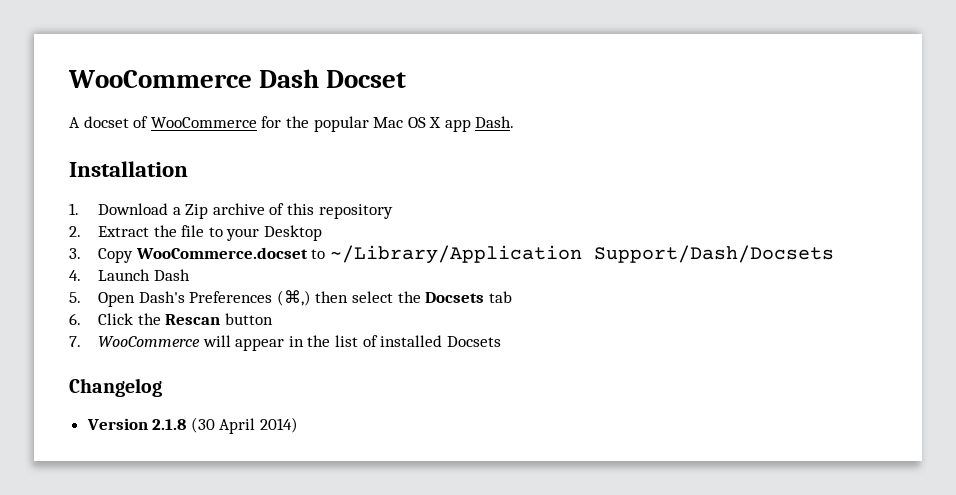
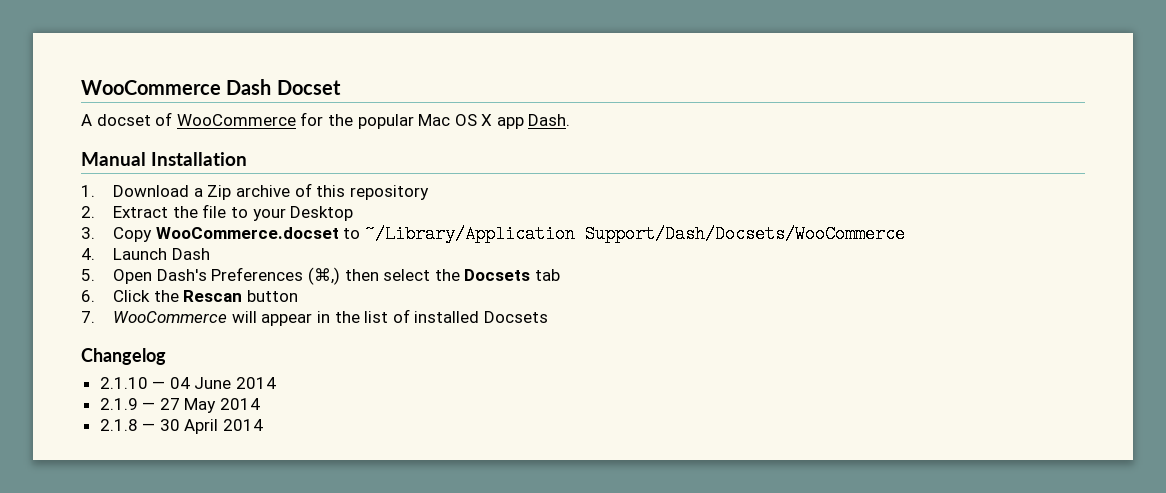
- Installation
+ Manual Installation
- 3. Copy WooCommerce.docset to ~/Library/Application Support/Dash/Docsets
+ 3. Copy WooCommerce.docset to ~/Library/Application Support/Dash/Docsets/WooCommerce
- Version 2.1.8 (30 April 2014)
+ 2.1.10 — 04 June 2014
+ 2.1.9 — 27 May 2014
+ 2.1.8 — 30 April 2014

